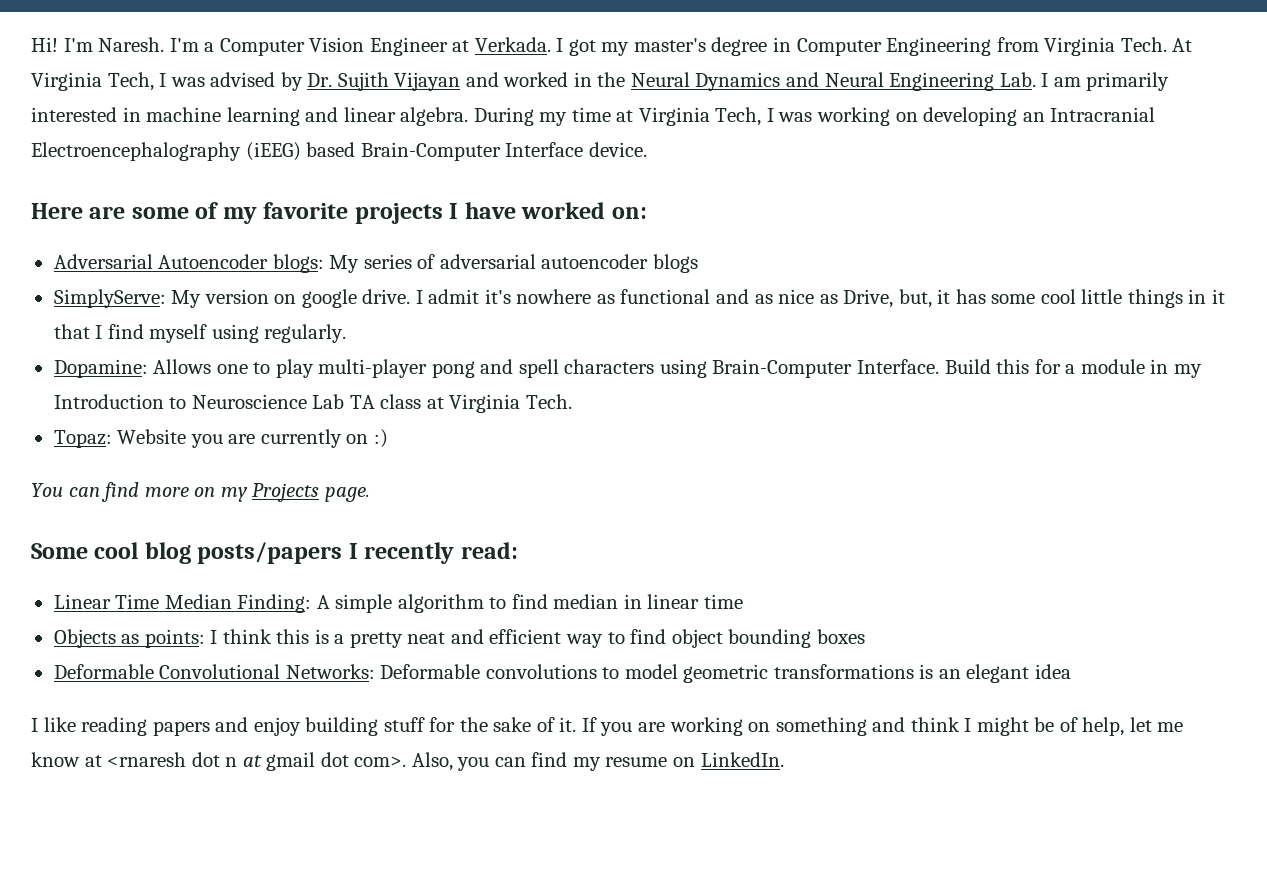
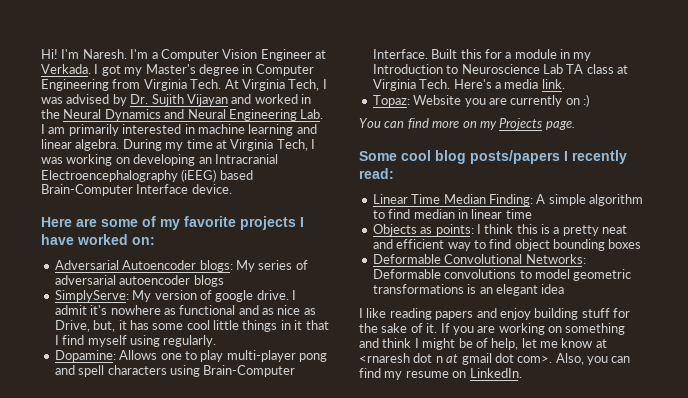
- I got my master's degree in Computer Engineering from Virginia Tech.
+ I got my Master's degree in Computer Engineering from Virginia Tech.
- SimplyServe: My version on google drive.
+ SimplyServe: My version of google drive.
- Build this for a module in my Introduction to Neuroscience Lab TA class at Virginia Tech.
+ Built this for a module in my Introduction to Neuroscience Lab TA class at Virginia Tech. Here's a media link.

